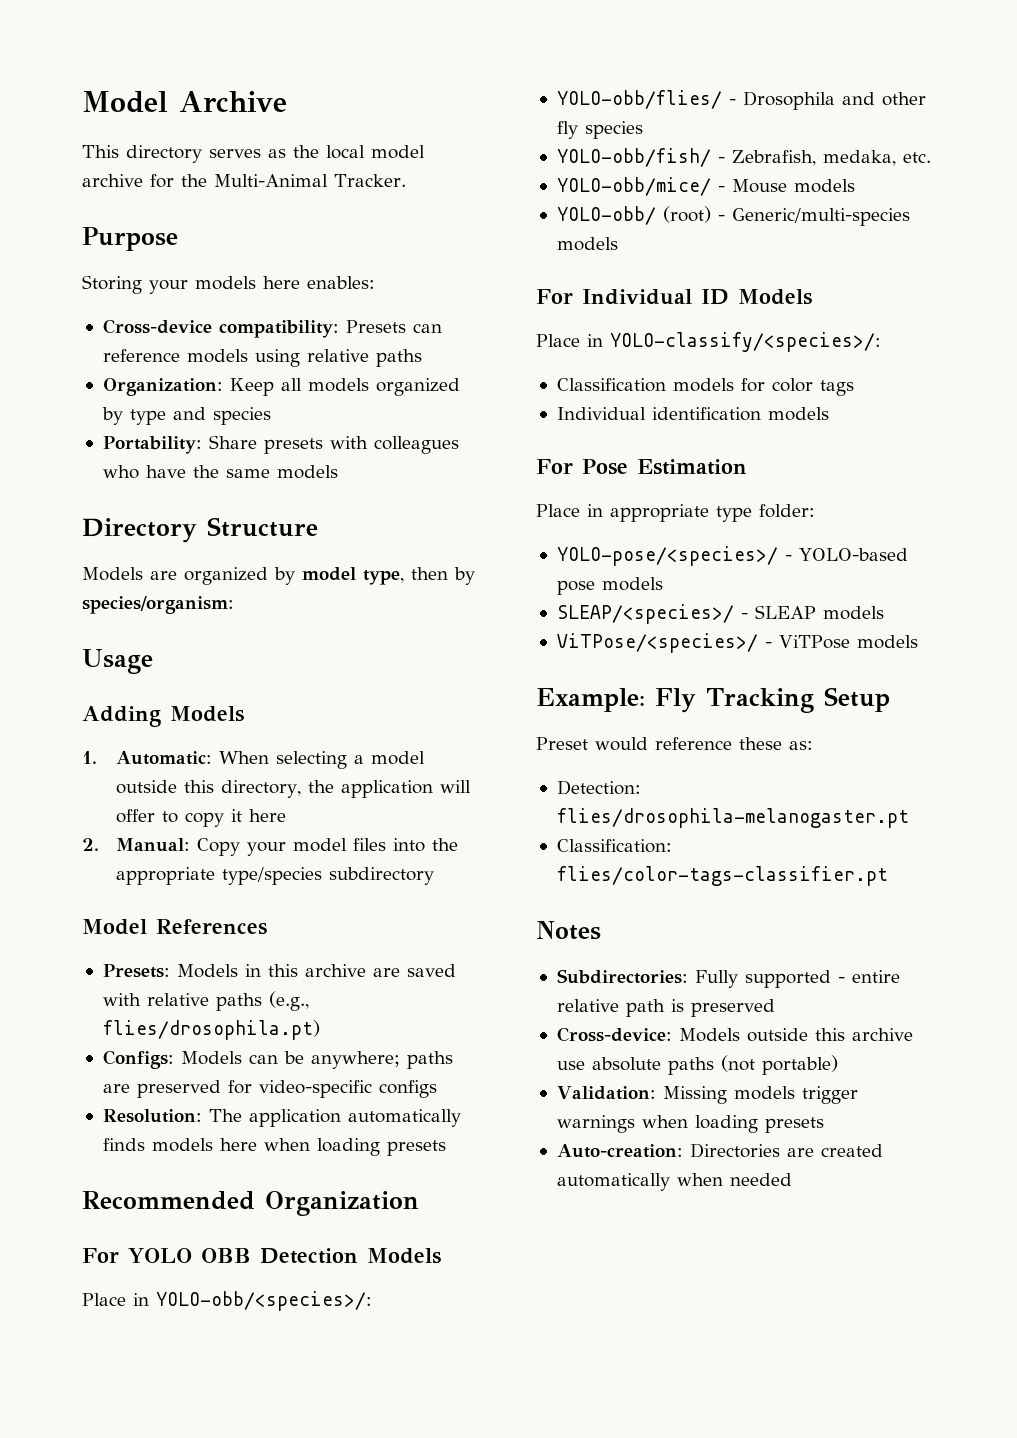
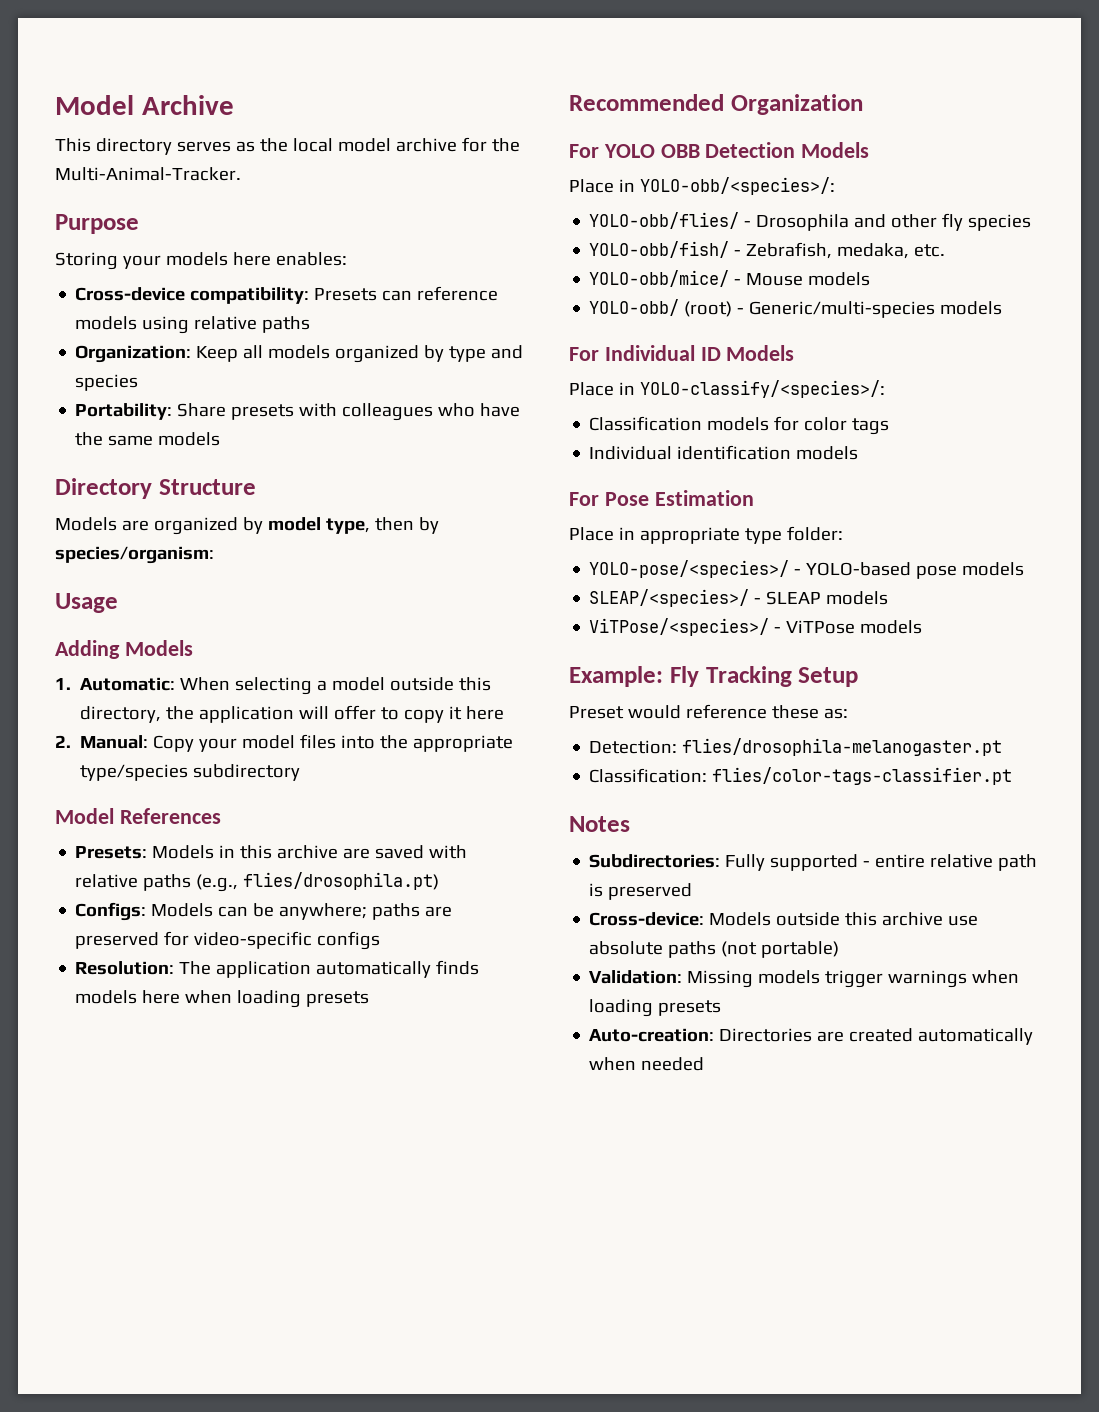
- This directory serves as the local model archive for the Multi-Animal Tracker.
+ This directory serves as the local model archive for the Multi-Animal-Tracker.

